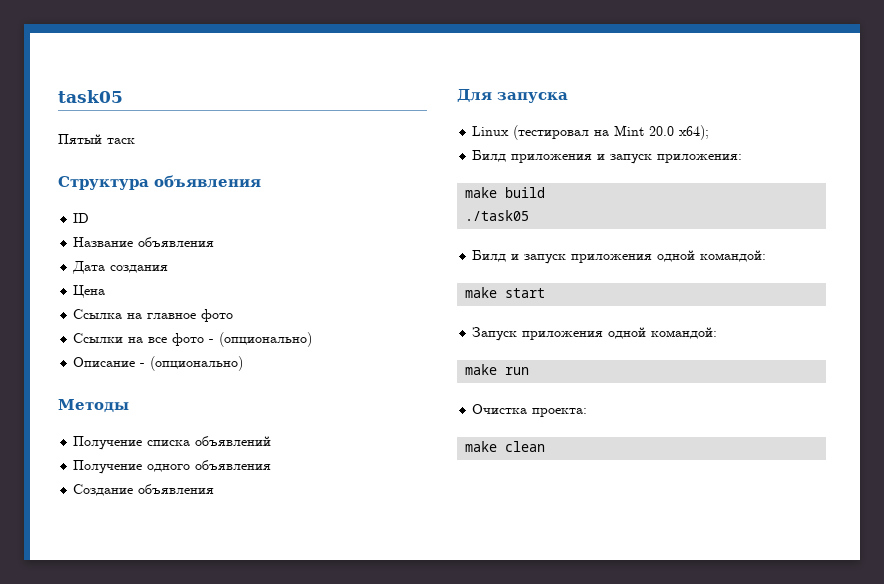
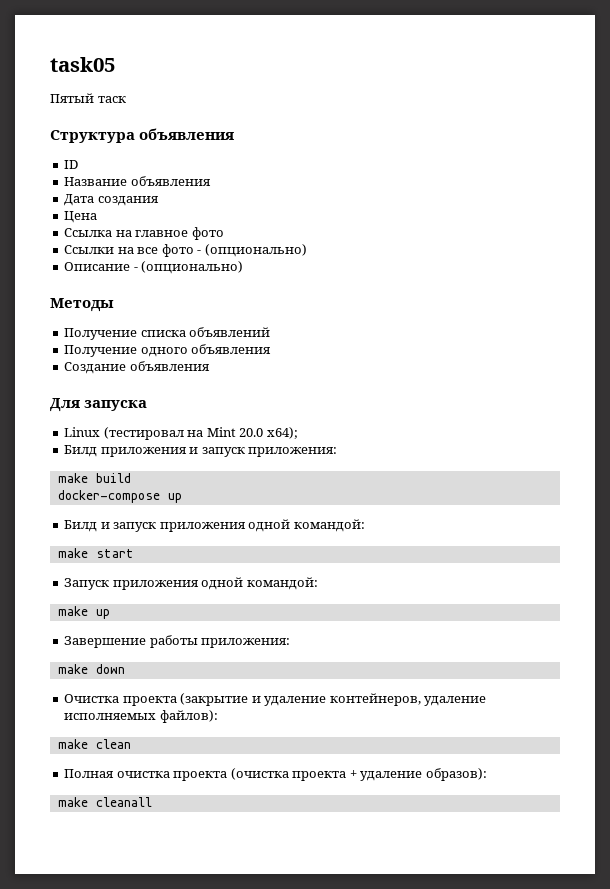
- ./task05
+ docker-compose up
- make run
- Очистка проекта:
+ make up
+ Завершение работы приложения:
+ make down
+ Очистка проекта (закрытие и удаление контейнеров, удаление исполняемых файлов):
  make clean
+ Полная очистка проекта (очистка проекта + удаление образов):
+ make cleanall

